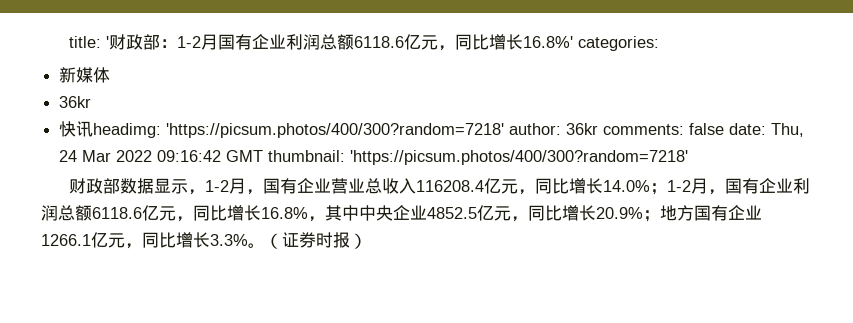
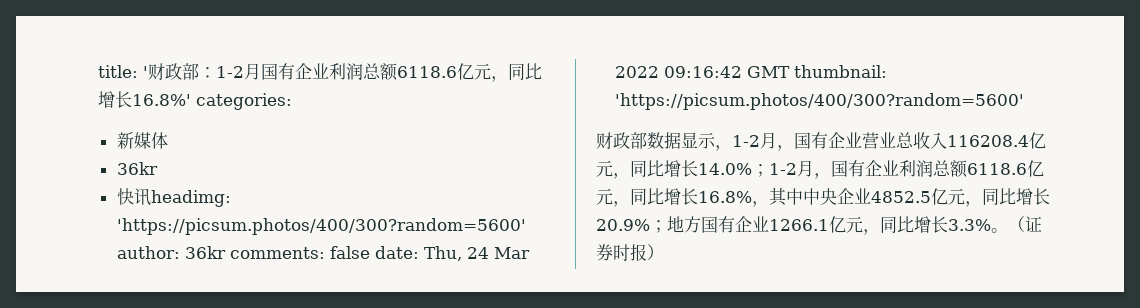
- 快讯headimg: 'https://picsum.photos/400/300?random=7218' author: 36kr comments: false date: Thu, 24 Mar 2022 09:16:42 GMT thumbnail: 'https://picsum.photos/400/300?random=7218'
+ 快讯headimg: 'https://picsum.photos/400/300?random=5600' author: 36kr comments: false date: Thu, 24 Mar 2022 09:16:42 GMT thumbnail: 'https://picsum.photos/400/300?random=5600'

